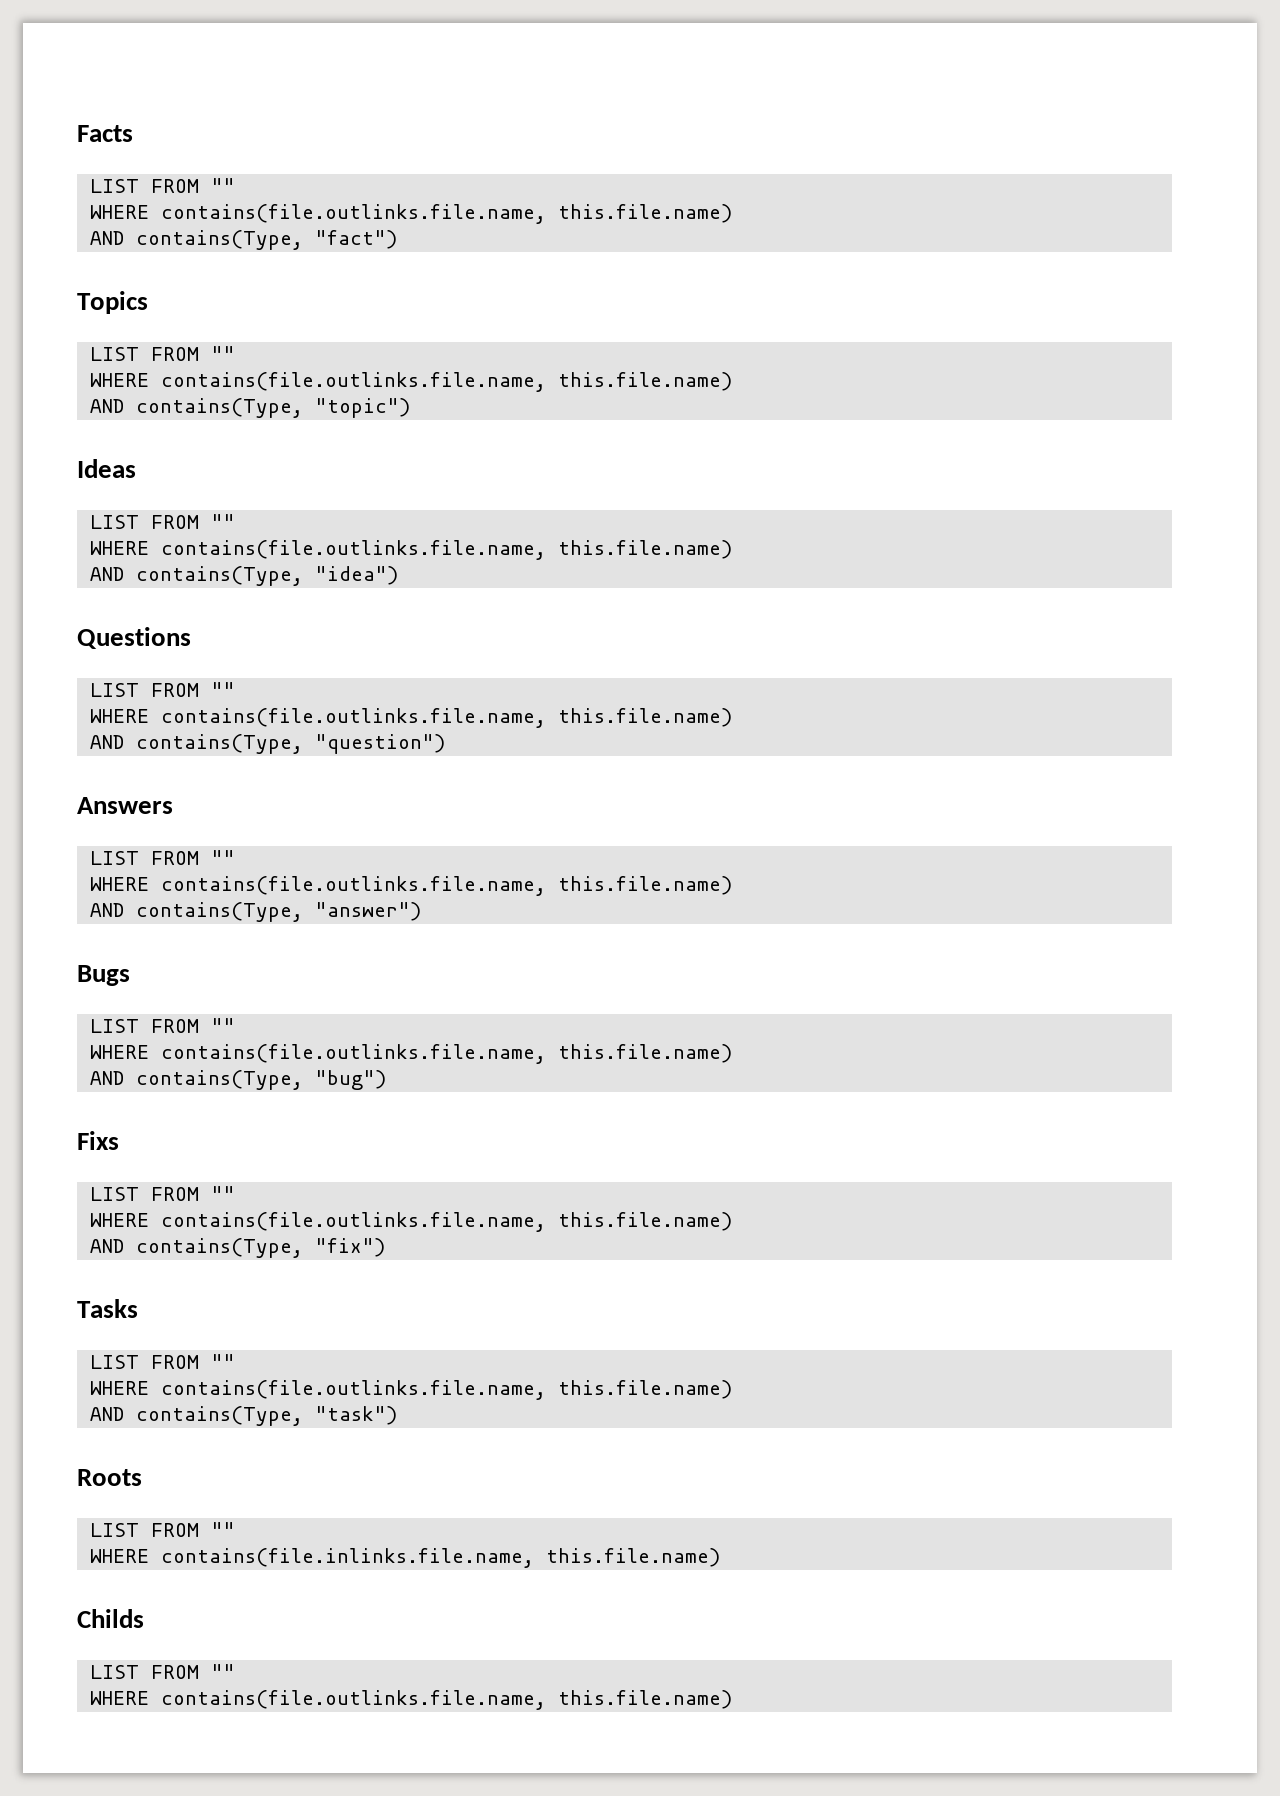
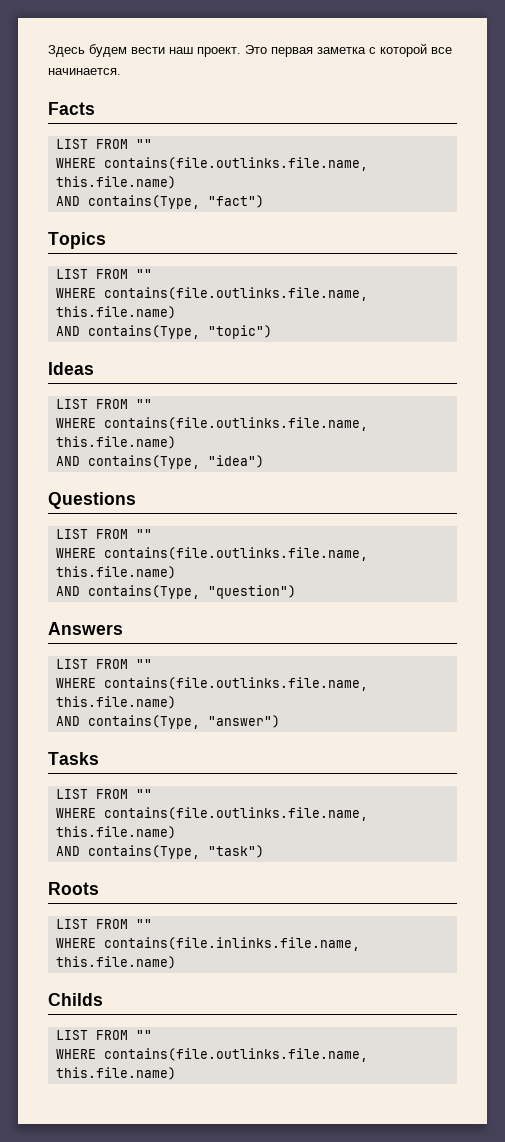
+ Здесь будем вести наш проект. Это первая заметка с которой все начинается.
- Bugs
- LIST FROM ""
- WHERE contains(file.outlinks.file.name, this.file.name)
- AND contains(Type, "bug")
- Fixs
- LIST FROM ""
- WHERE contains(file.outlinks.file.name, this.file.name)
- AND contains(Type, "fix")

